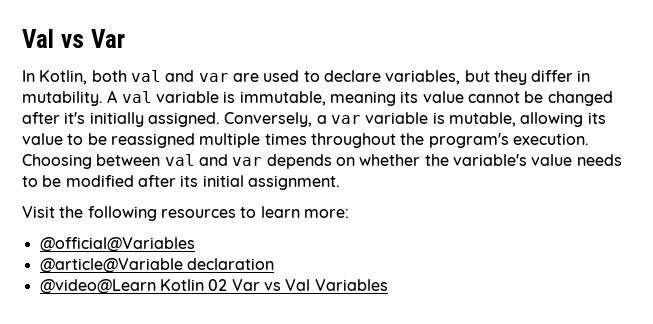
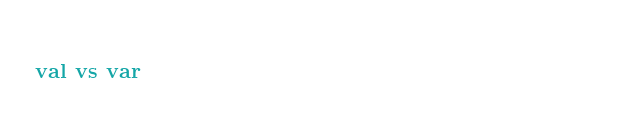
- Val vs Var
- In Kotlin, both val and var are used to declare variables, but they differ in mutability. A val variable is immutable, meaning its value cannot be changed after it's initially assigned. Conversely, a var variable is mutable, allowing its value to be reassigned multiple times throughout the program's execution. Choosing between val and var depends on whether the variable's value needs to be modified after its initial assignment.
- Visit the following resources to learn more:
- @official@Variables
- @article@Variable declaration
- @video@Learn Kotlin 02 Var vs Val Variables
+ val vs var

